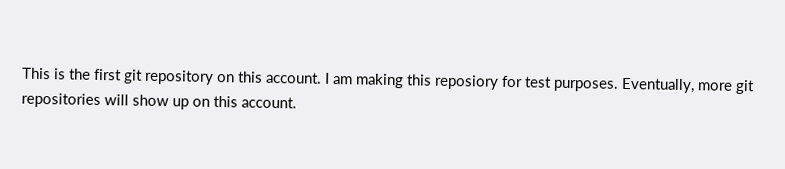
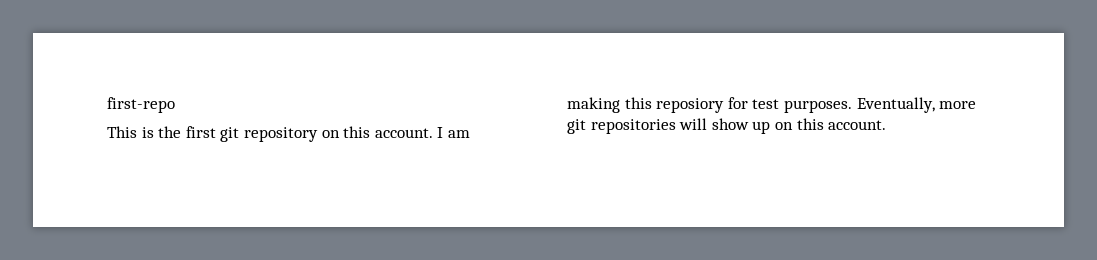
+ first-repo

